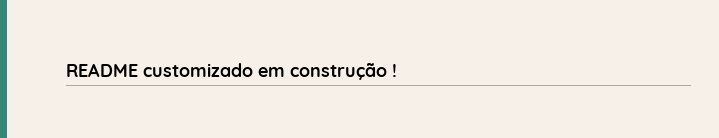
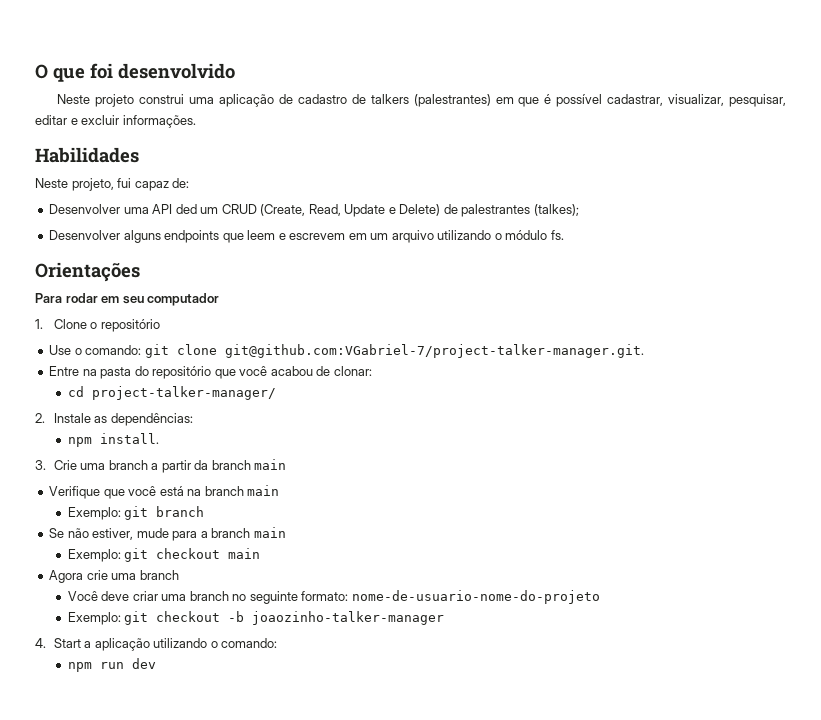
- README customizado em construção !
+ O que foi desenvolvido
+ Neste projeto construi uma aplicação de cadastro de talkers (palestrantes) em que é possível cadastrar, visualizar, pesquisar, editar e excluir informações.
+ Habilidades
+ Neste projeto, fui capaz de:
+ Desenvolver uma API ded um CRUD (Create, Read, Update e Delete) de palestrantes (talkes);
+ Desenvolver alguns endpoints que leem e escrevem em um arquivo utilizando o módulo fs.
+ Orientações
+ Para rodar em seu computador
+ 1. Clone o repositório
+ Use o comando: git clone git@github.com:VGabriel-7/project-talker-manager.git.
+ Entre na pasta do repositório que você acabou de clonar:
+ cd project-talker-manager/
+ 2. Instale as dependências:
+ npm install.
+ 3. Crie uma branch a partir da branch main
+ Verifique que você está na branch main
+ Exemplo: git branch
+ Se não estiver, mude para a branch main
+ Exemplo: git checkout main
+ Agora crie uma branch
+ Você deve criar uma branch no seguinte formato: nome-de-usuario-nome-do-projeto
+ Exemplo: git checkout -b joaozinho-talker-manager
+ 4. Start a aplicação utilizando o comando:
+ npm run dev

